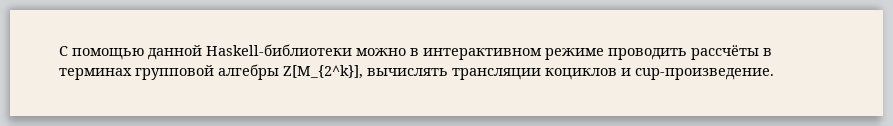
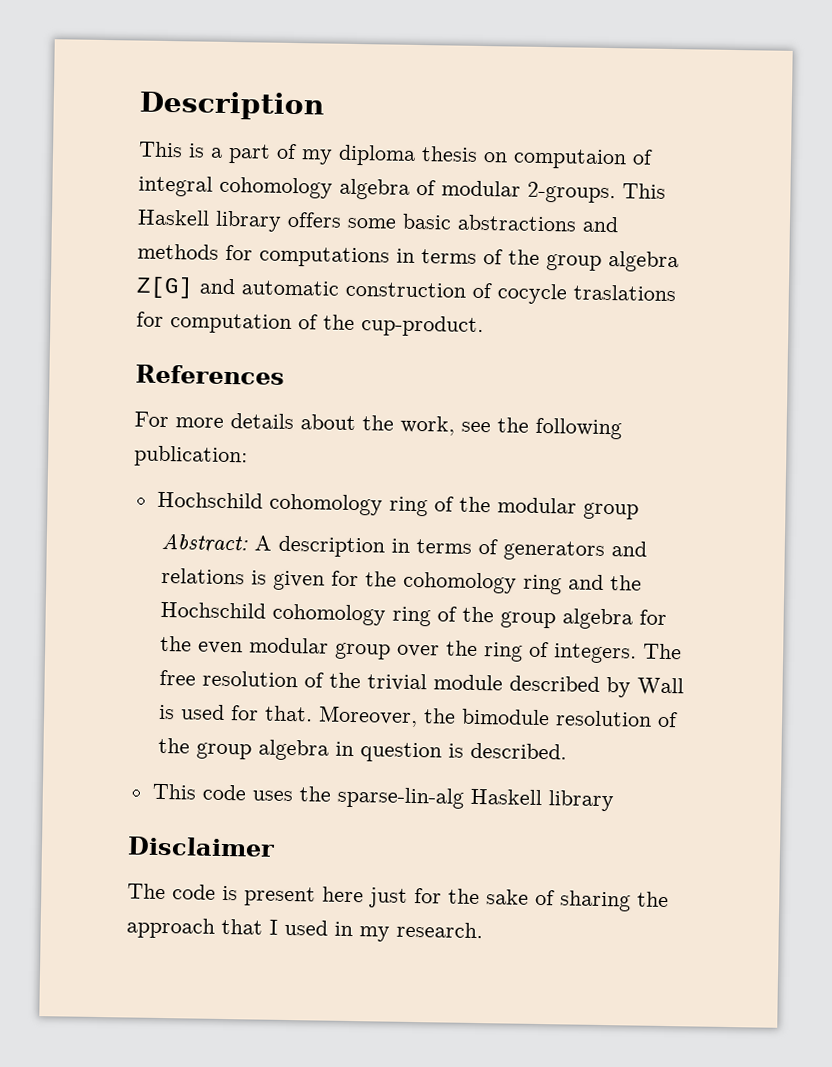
- С помощью данной Haskell-библиотеки можно в интерактивном режиме проводить рассчёты в терминах групповой алгебры Z[M_{2^k}], вычислять трансляции коциклов и cup-произведение.
+ Description
+ This is a part of my diploma thesis on computaion of integral cohomology algebra of modular 2-groups. This Haskell library offers some basic abstractions and methods for computations in terms of the group algebra Z[G] and automatic construction of cocycle traslations for computation of the cup-product.
+ References
+ For more details about the work, see the following publication:
+ Hochschild cohomology ring of the modular group
+ Abstract: A description in terms of generators and relations is given for the cohomology ring and the Hochschild cohomology ring of the group algebra for the even modular group over the ring of integers. The free resolution of the trivial module described by Wall is used for that. Moreover, the bimodule resolution of the group algebra in question is described.
+ This code uses the sparse-lin-alg Haskell library
+ Disclaimer
+ The code is present here just for the sake of sharing the approach that I used in my research.

